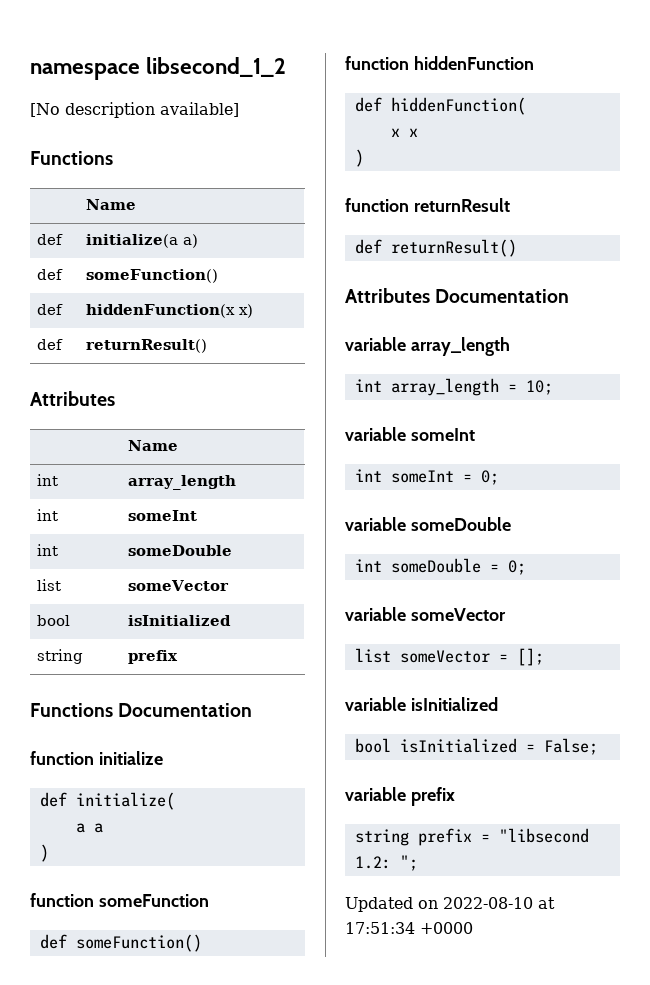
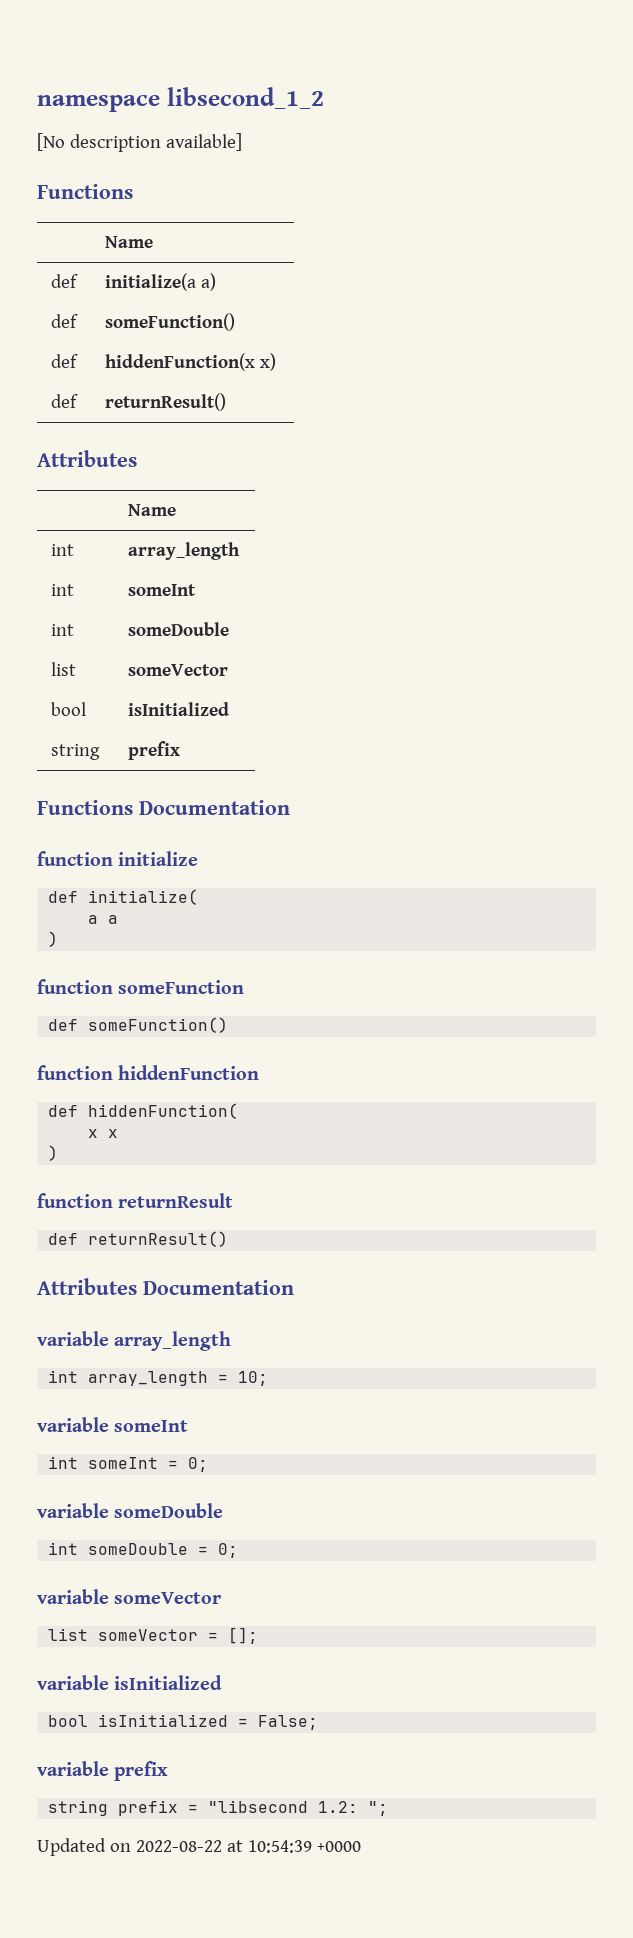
- Updated on 2022-08-10 at 17:51:34 +0000
+ Updated on 2022-08-22 at 10:54:39 +0000

